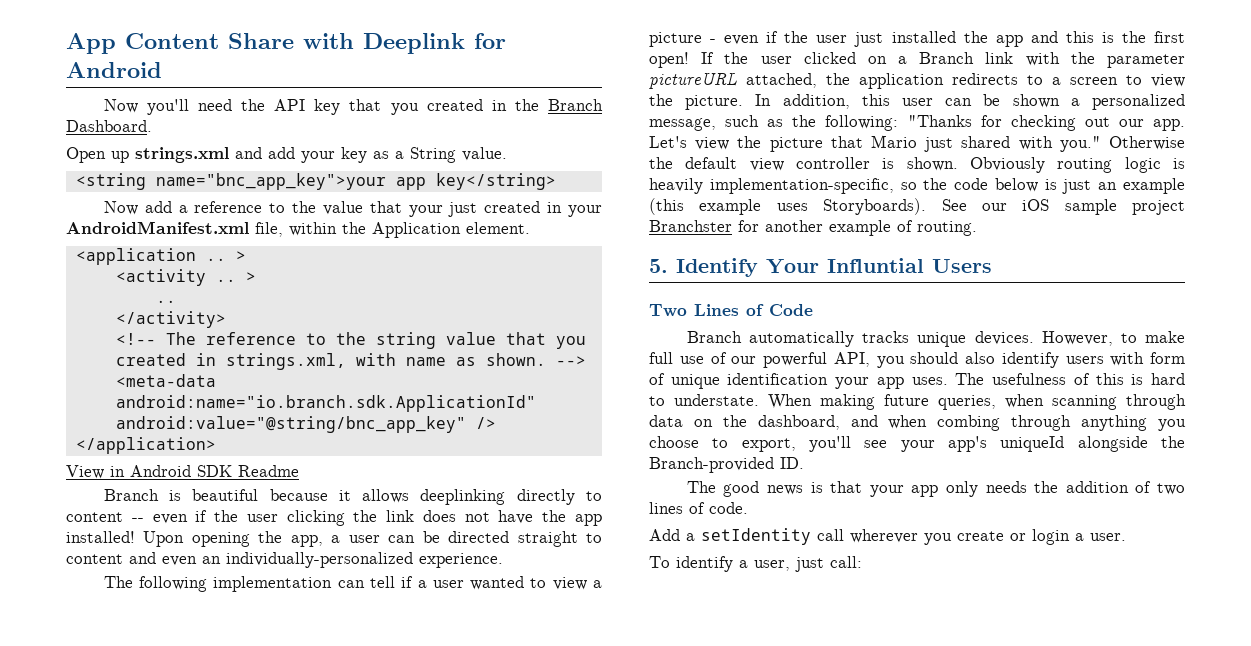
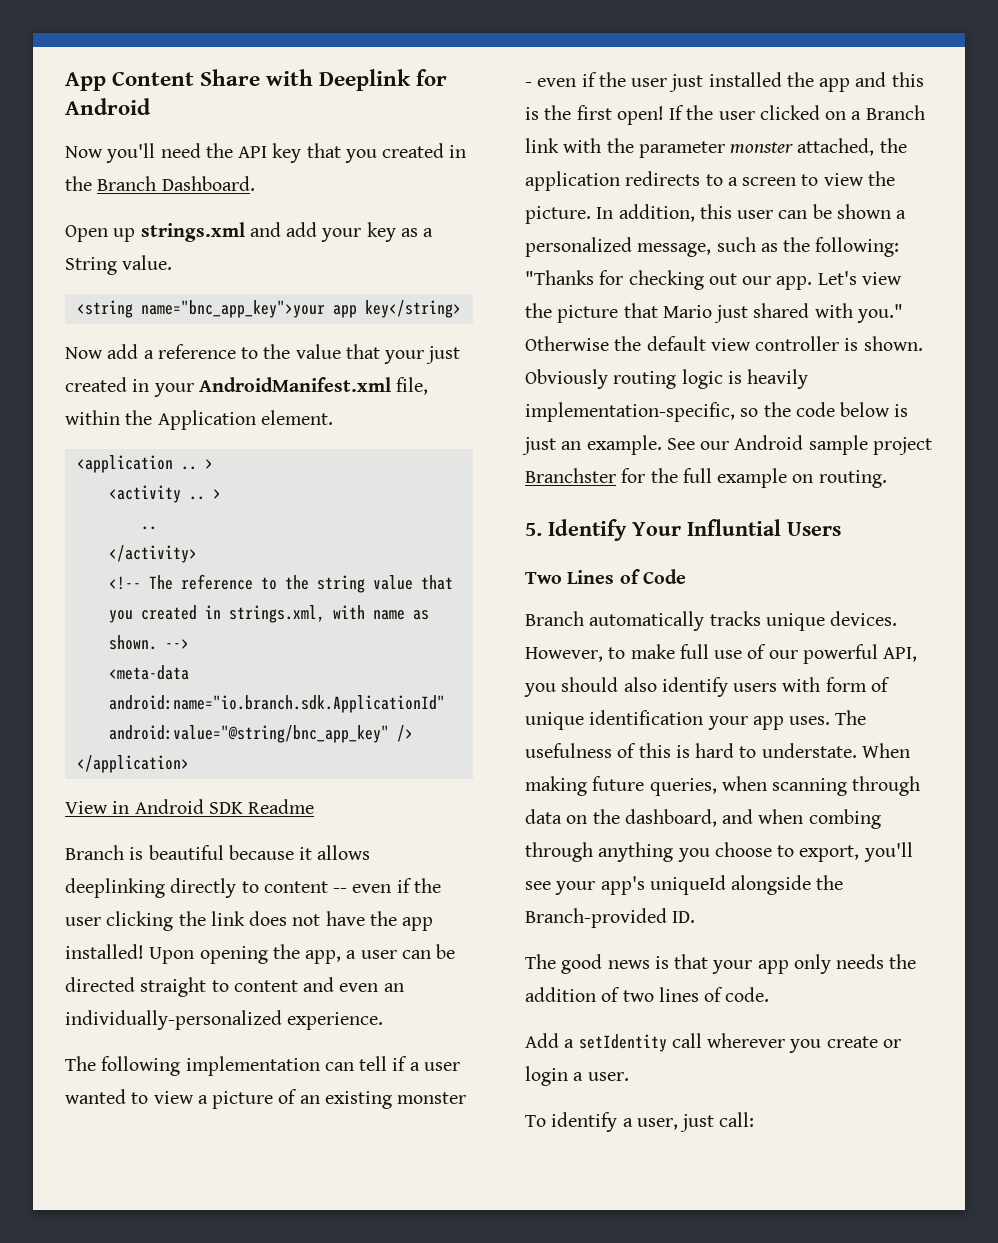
- The following implementation can tell if a user wanted to view a picture - even if the user just installed the app and this is the first open!
+ The following implementation can tell if a user wanted to view a picture of an existing monster - even if the user just installed the app and this is the first open!
- If the user clicked on a Branch link with the parameter pictureURL attached, the application redirects to a screen to view the picture.
+ If the user clicked on a Branch link with the parameter monster attached, the application redirects to a screen to view the picture.
- Obviously routing logic is heavily implementation-specific, so the code below is just an example (this example uses Storyboards).
+ Obviously routing logic is heavily implementation-specific, so the code below is just an example.
- See our iOS sample project Branchster for another example of routing.
+ See our Android sample project Branchster for the full example on routing.

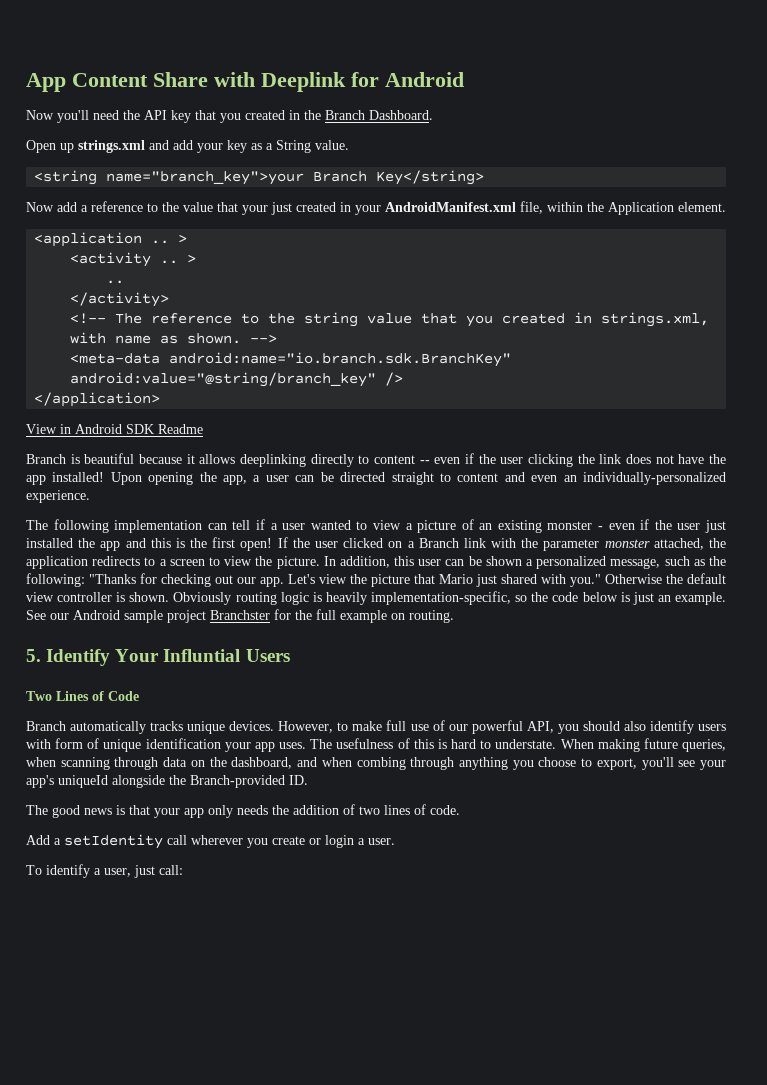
- <string name="bnc_app_key">your app key</string>
+ <string name="branch_key">your Branch Key</string>
- <meta-data android:name="io.branch.sdk.ApplicationId" android:value="@string/bnc_app_key" />
+ <meta-data android:name="io.branch.sdk.BranchKey" android:value="@string/branch_key" />

